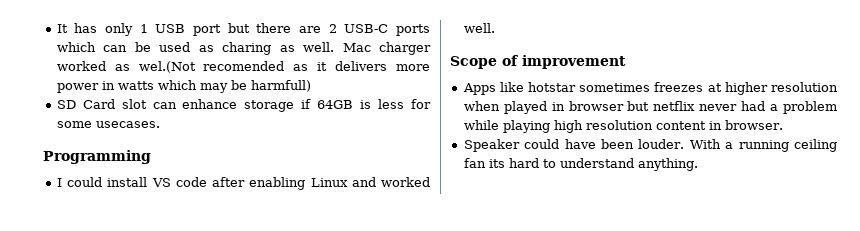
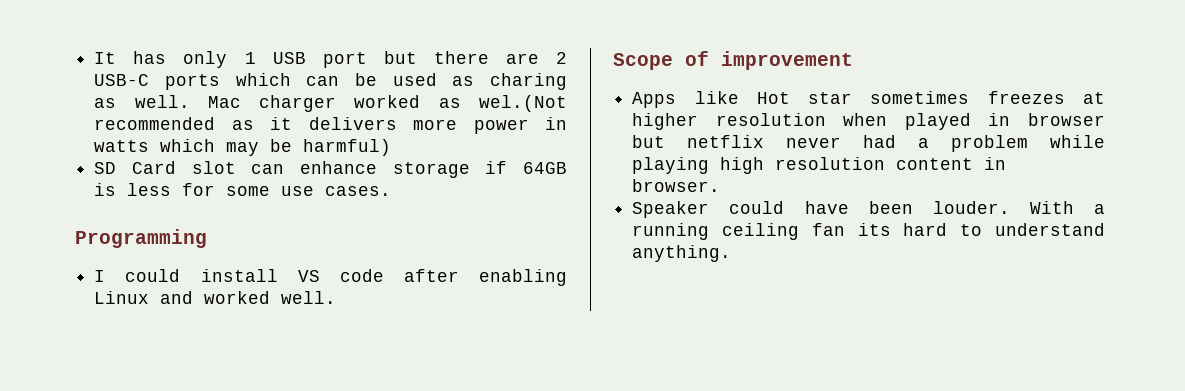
- Mac charger worked as wel.(Not recomended as it delivers more power in watts which may be harmfull)
+ Mac charger worked as wel.(Not recommended as it delivers more power in watts which may be harmful)
- SD Card slot can enhance storage if 64GB is less for some usecases.
+ SD Card slot can enhance storage if 64GB is less for some use cases.
- Apps like hotstar sometimes freezes at higher resolution when played in browser but netflix never had a problem while playing high resolution content in browser.
+ Apps like Hot star sometimes freezes at higher resolution when played in browser but netflix never had a problem while playing high resolution content in browser.

